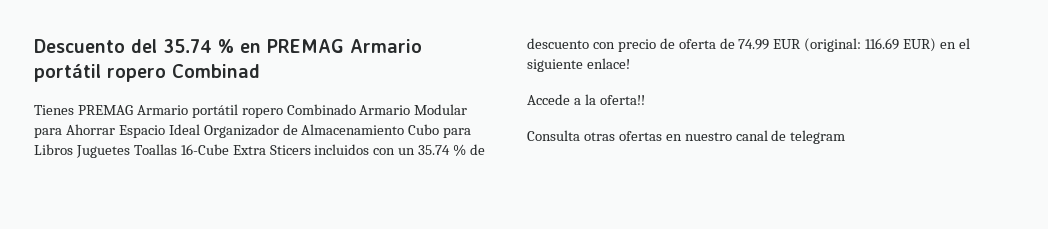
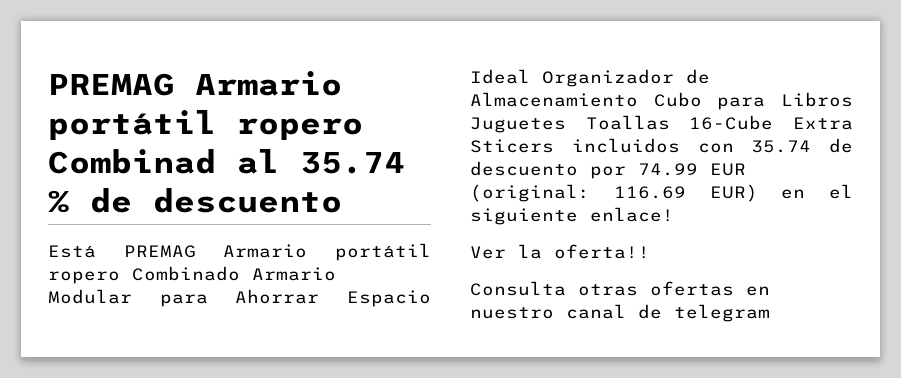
- Descuento del 35.74 % en PREMAG Armario portátil ropero Combinad
- Tienes PREMAG Armario portátil ropero Combinado Armario Modular para Ahorrar Espacio Ideal Organizador de Almacenamiento Cubo para Libros Juguetes Toallas 16-Cube Extra Sticers incluidos con un 35.74 % de descuento con precio de oferta de 74.99 EUR (original: 116.69 EUR) en el siguiente enlace!
+ PREMAG Armario portátil ropero Combinad al 35.74 % de descuento
+ Está PREMAG Armario portátil ropero Combinado Armario Modular para Ahorrar Espacio Ideal Organizador de Almacenamiento Cubo para Libros Juguetes Toallas 16-Cube Extra Sticers incluidos con 35.74 de descuento por 74.99 EUR (original: 116.69 EUR) en el siguiente enlace!
- Accede a la oferta!!
+ Ver la oferta!!

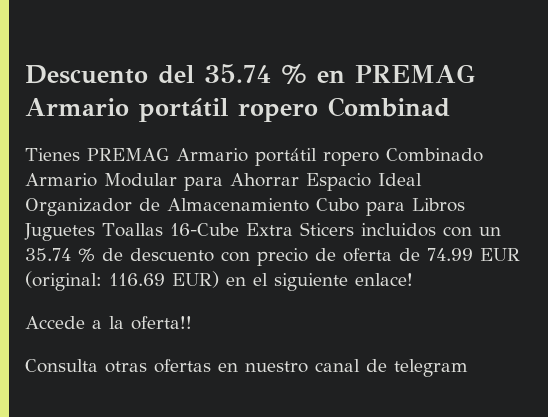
- PREMAG Armario portátil ropero Combinad al 35.74 % de descuento
- Está PREMAG Armario portátil ropero Combinado Armario Modular para Ahorrar Espacio Ideal Organizador de Almacenamiento Cubo para Libros Juguetes Toallas 16-Cube Extra Sticers incluidos con 35.74 de descuento por 74.99 EUR (original: 116.69 EUR) en el siguiente enlace!
+ Descuento del 35.74 % en PREMAG Armario portátil ropero Combinad
+ Tienes PREMAG Armario portátil ropero Combinado Armario Modular para Ahorrar Espacio Ideal Organizador de Almacenamiento Cubo para Libros Juguetes Toallas 16-Cube Extra Sticers incluidos con un 35.74 % de descuento con precio de oferta de 74.99 EUR (original: 116.69 EUR) en el siguiente enlace!
- Ver la oferta!!
+ Accede a la oferta!!

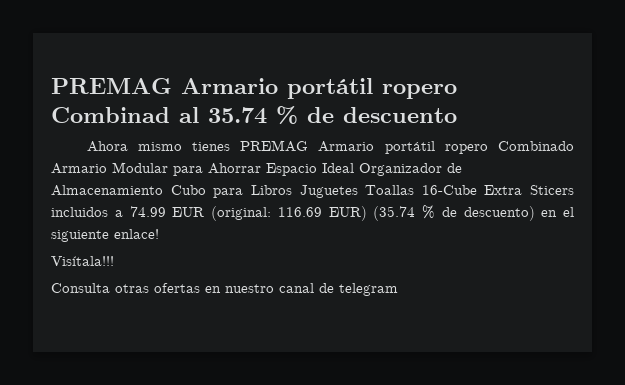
- Descuento del 35.74 % en PREMAG Armario portátil ropero Combinad
- Tienes PREMAG Armario portátil ropero Combinado Armario Modular para Ahorrar Espacio Ideal Organizador de Almacenamiento Cubo para Libros Juguetes Toallas 16-Cube Extra Sticers incluidos con un 35.74 % de descuento con precio de oferta de 74.99 EUR (original: 116.69 EUR) en el siguiente enlace!
+ PREMAG Armario portátil ropero Combinad al 35.74 % de descuento
+ Ahora mismo tienes PREMAG Armario portátil ropero Combinado Armario Modular para Ahorrar Espacio Ideal Organizador de Almacenamiento Cubo para Libros Juguetes Toallas 16-Cube Extra Sticers incluidos a 74.99 EUR (original: 116.69 EUR) (35.74 % de descuento) en el siguiente enlace!
- Accede a la oferta!!
+ Visítala!!!

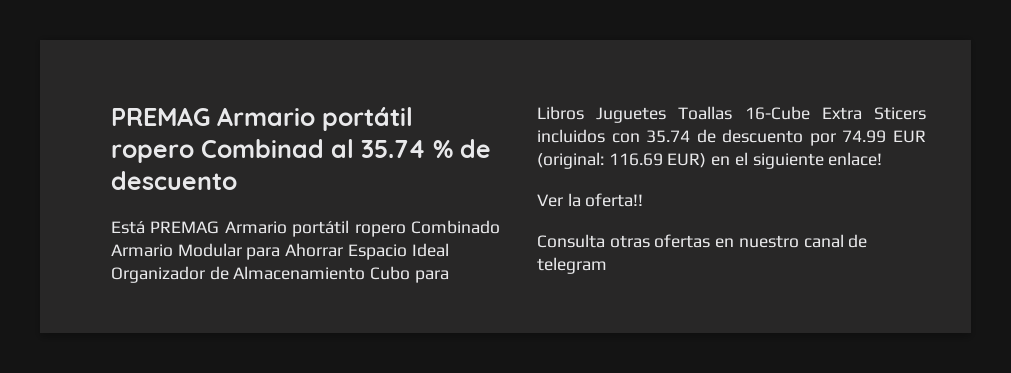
- Ahora mismo tienes PREMAG Armario portátil ropero Combinado Armario Modular para Ahorrar Espacio Ideal Organizador de Almacenamiento Cubo para Libros Juguetes Toallas 16-Cube Extra Sticers incluidos a 74.99 EUR (original: 116.69 EUR) (35.74 % de descuento) en el siguiente enlace!
+ Está PREMAG Armario portátil ropero Combinado Armario Modular para Ahorrar Espacio Ideal Organizador de Almacenamiento Cubo para Libros Juguetes Toallas 16-Cube Extra Sticers incluidos con 35.74 de descuento por 74.99 EUR (original: 116.69 EUR) en el siguiente enlace!
- Visítala!!!
+ Ver la oferta!!

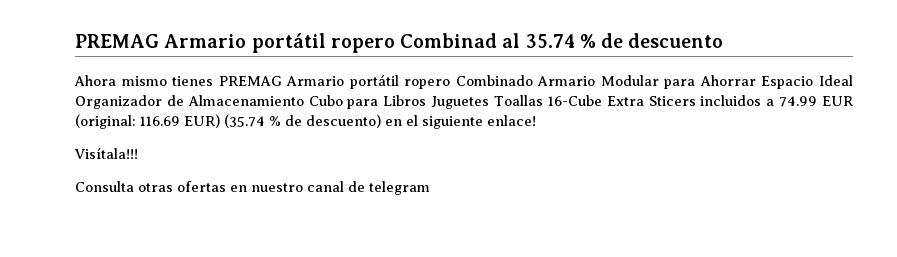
- Está PREMAG Armario portátil ropero Combinado Armario Modular para Ahorrar Espacio Ideal Organizador de Almacenamiento Cubo para Libros Juguetes Toallas 16-Cube Extra Sticers incluidos con 35.74 de descuento por 74.99 EUR (original: 116.69 EUR) en el siguiente enlace!
+ Ahora mismo tienes PREMAG Armario portátil ropero Combinado Armario Modular para Ahorrar Espacio Ideal Organizador de Almacenamiento Cubo para Libros Juguetes Toallas 16-Cube Extra Sticers incluidos a 74.99 EUR (original: 116.69 EUR) (35.74 % de descuento) en el siguiente enlace!
- Ver la oferta!!
+ Visítala!!!

